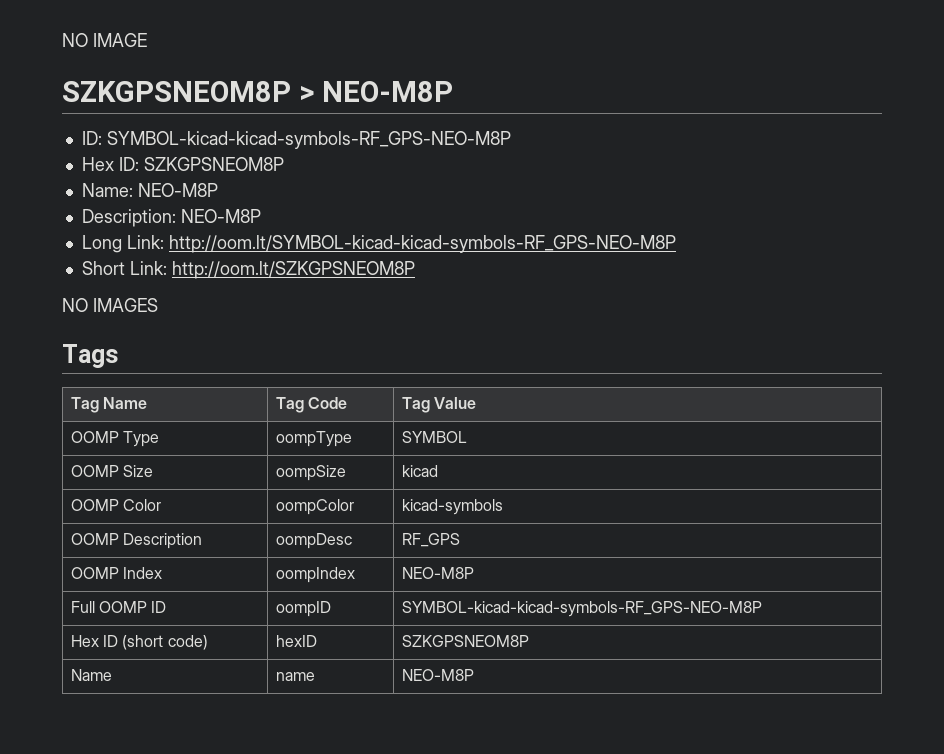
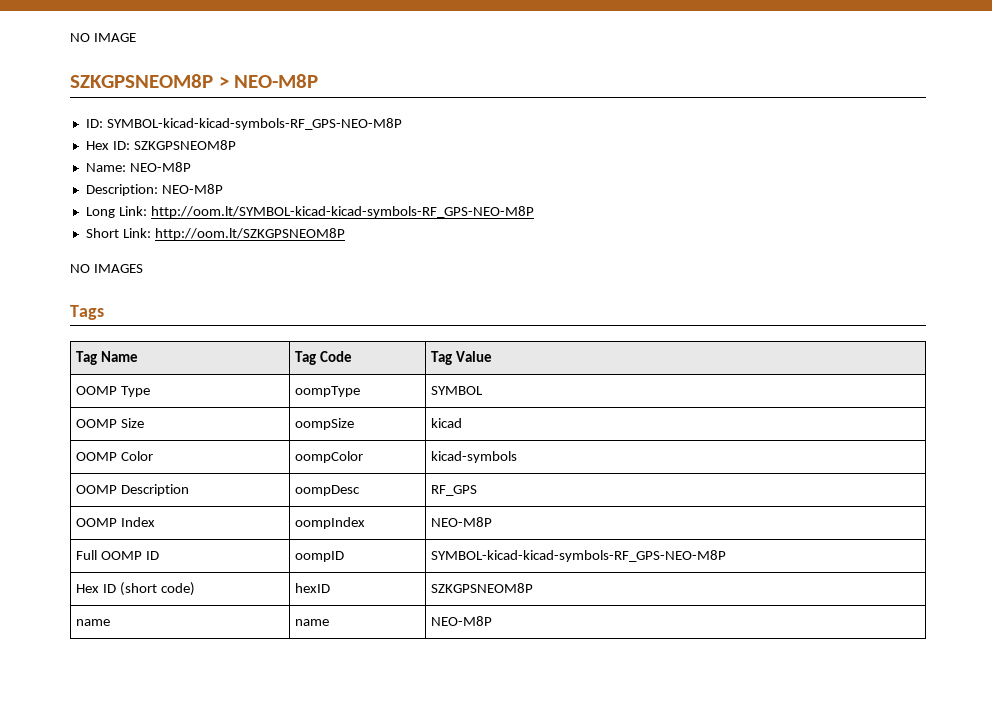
- Name | name | NEO-M8P
+ name | name | NEO-M8P

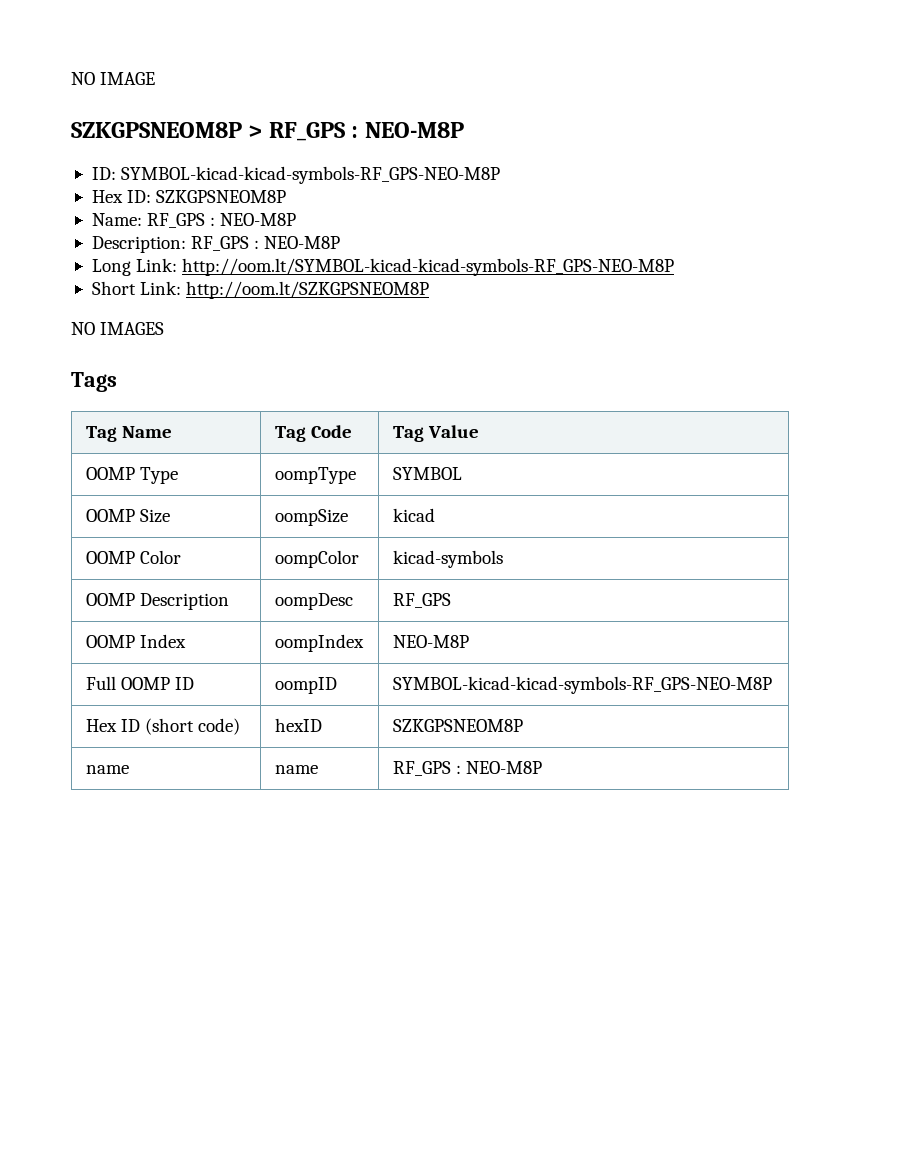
- SZKGPSNEOM8P > NEO-M8P
+ SZKGPSNEOM8P > RF_GPS : NEO-M8P
- Name: NEO-M8P
+ Name: RF_GPS : NEO-M8P
- Description: NEO-M8P
+ Description: RF_GPS : NEO-M8P
- name | name | NEO-M8P
+ name | name | RF_GPS : NEO-M8P

